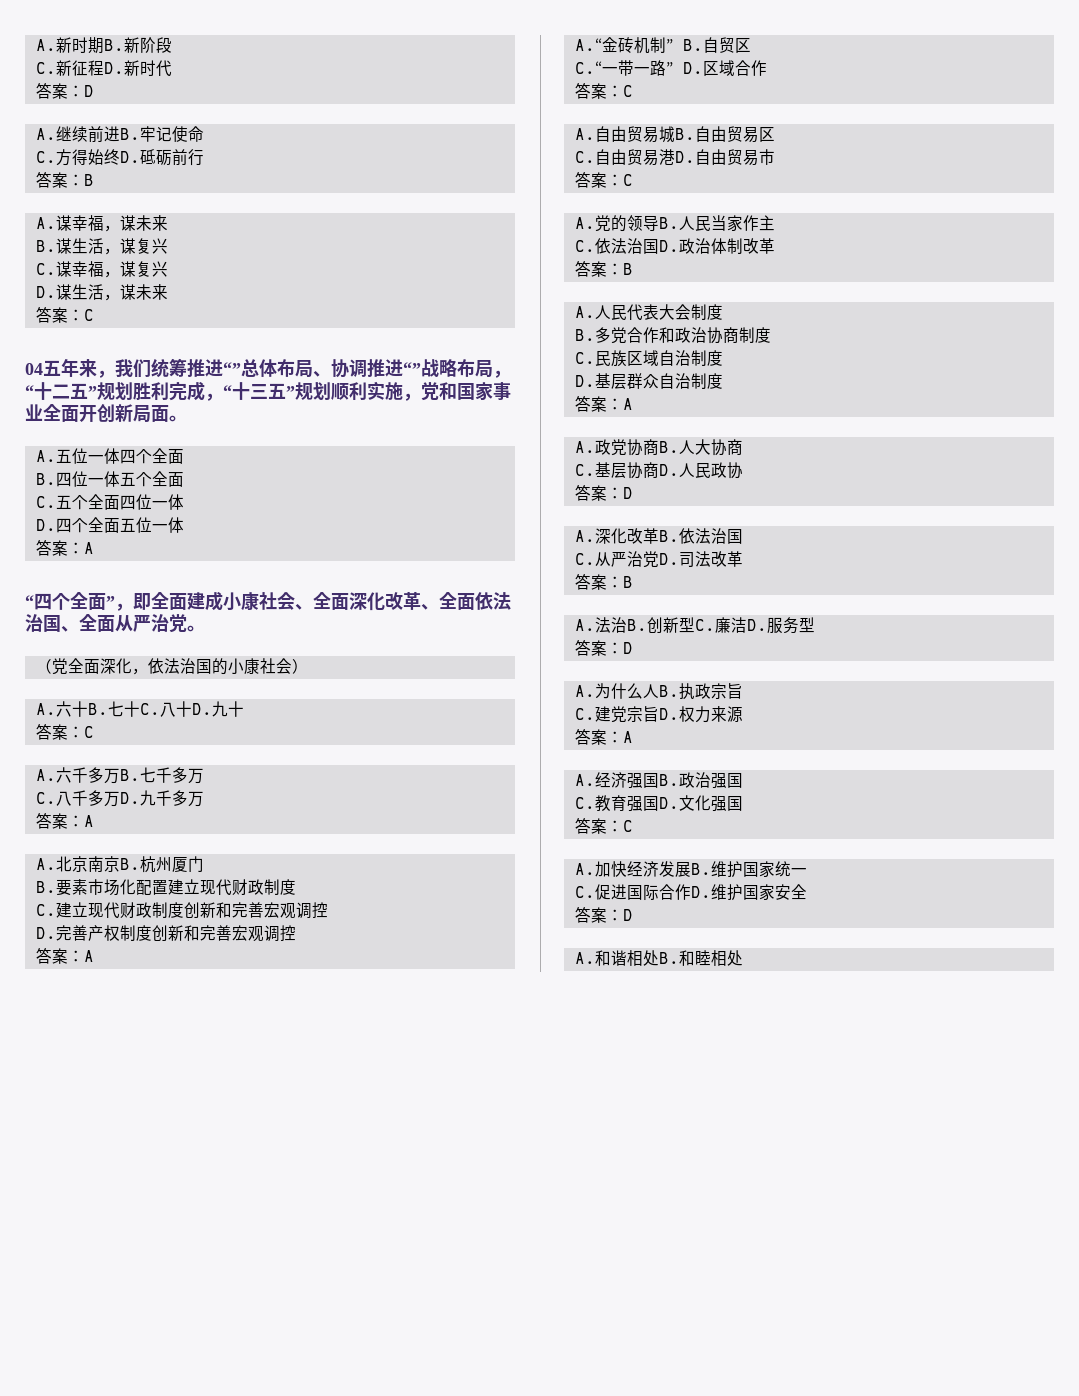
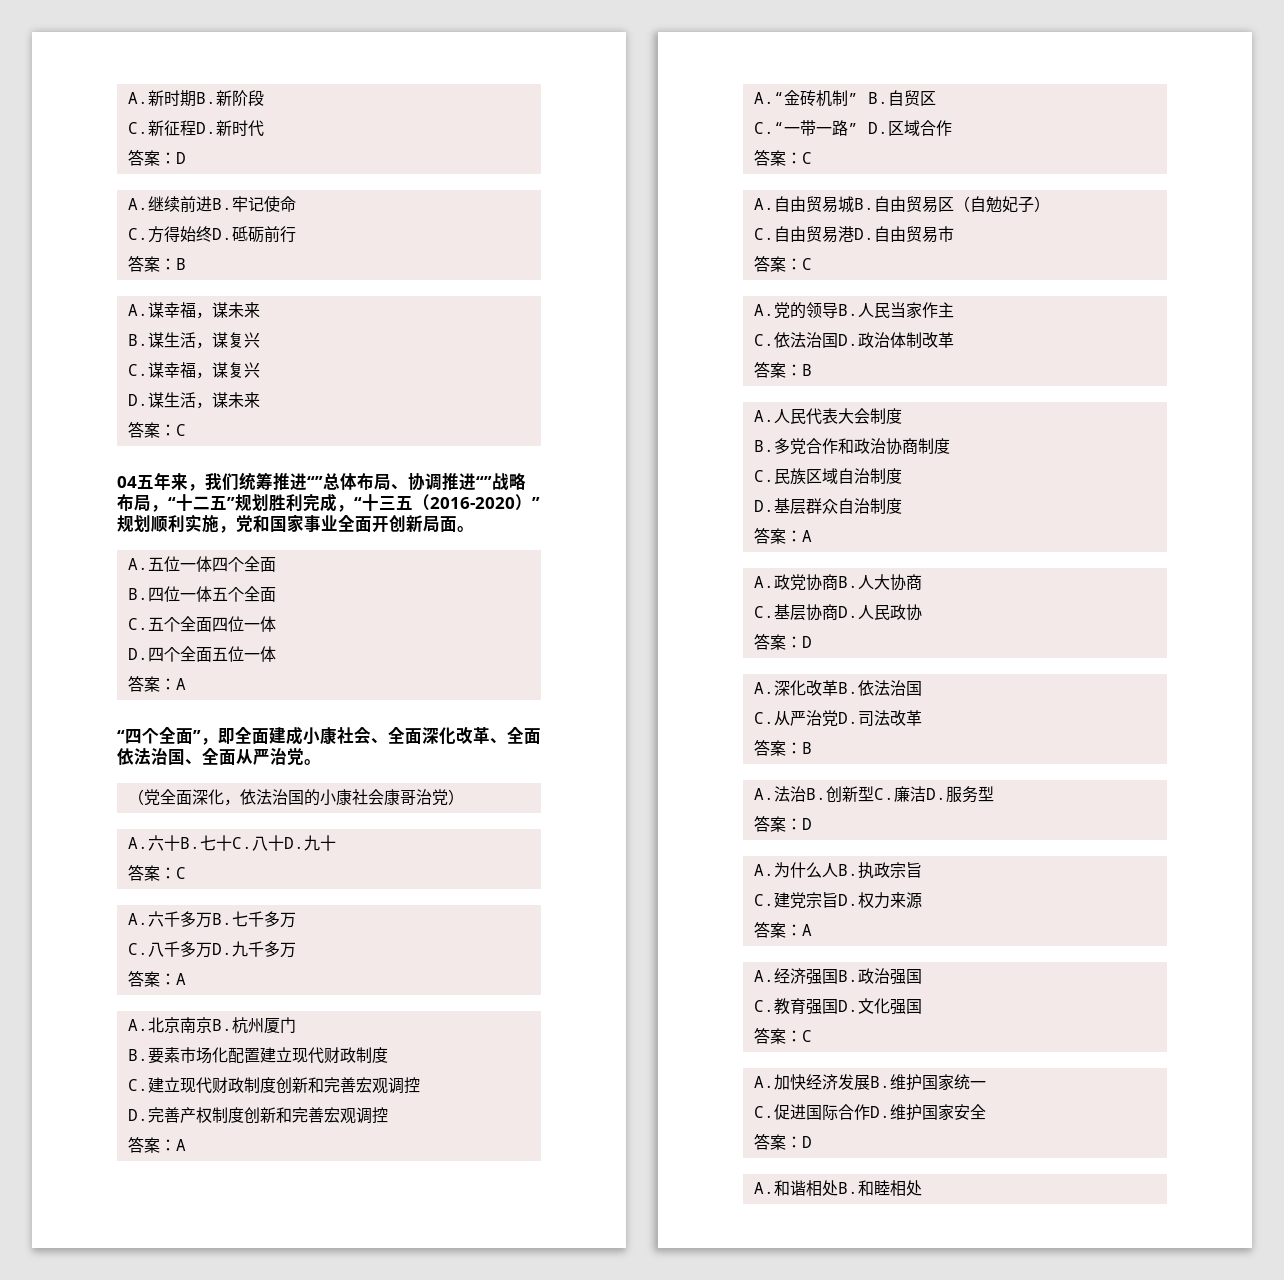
- 04五年来，我们统筹推进“”总体布局、协调推进“”战略布局，“十二五”规划胜利完成，“十三五”规划顺利实施，党和国家事业全面开创新局面。
+ 04五年来，我们统筹推进“”总体布局、协调推进“”战略布局，“十二五”规划胜利完成，“十三五（2016-2020）”规划顺利实施，党和国家事业全面开创新局面。
- （党全面深化，依法治国的小康社会）
+ （党全面深化，依法治国的小康社会康哥治党）
- A.自由贸易城B.自由贸易区
+ A.自由贸易城B.自由贸易区（自勉妃子）

